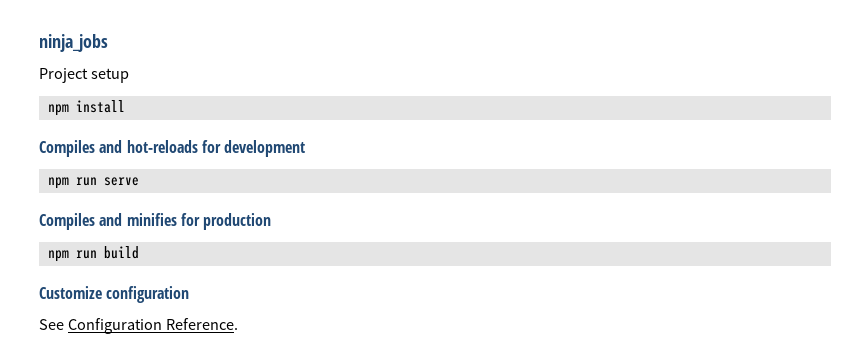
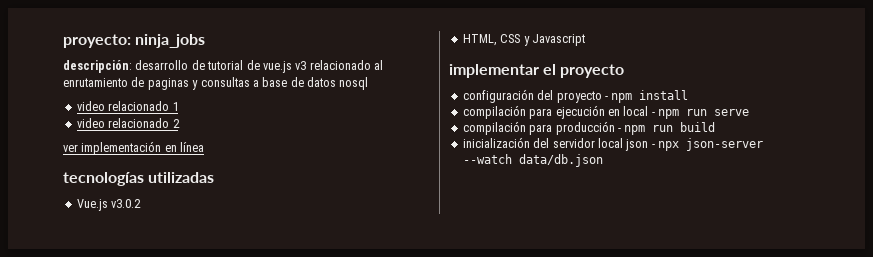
- ninja_jobs
+ proyecto: ninja_jobs
- Project setup
- npm install
- Compiles and hot-reloads for development
- npm run serve
- Compiles and minifies for production
- npm run build
- Customize configuration
- See Configuration Reference.
+ descripción: desarrollo de tutorial de vue.js v3 relacionado al enrutamiento de paginas y consultas a base de datos nosql
+ video relacionado 1
+ video relacionado 2
+ ver implementación en línea
+ tecnologías utilizadas
+ Vue.js v3.0.2
+ HTML, CSS y Javascript
+ implementar el proyecto
+ configuración del proyecto - npm install
+ compilación para ejecución en local - npm run serve
+ compilación para producción - npm run build
+ inicialización del servidor local json - npx json-server --watch data/db.json

